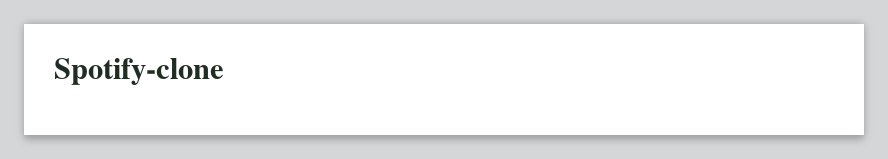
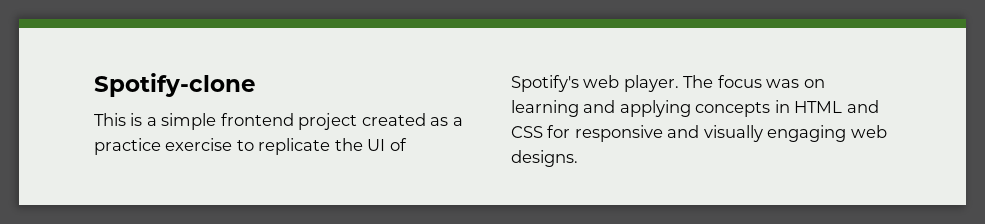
+ This is a simple frontend project created as a practice exercise to replicate the UI of Spotify's web player. The focus was on learning and applying concepts in HTML and CSS for responsive and visually engaging web designs.

